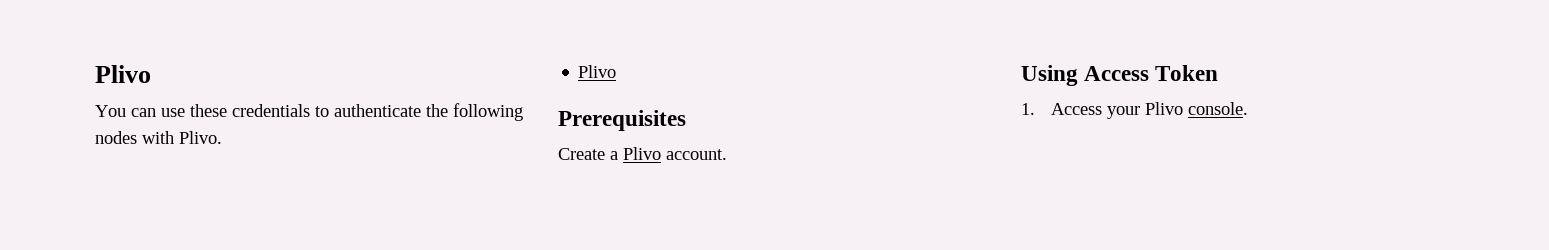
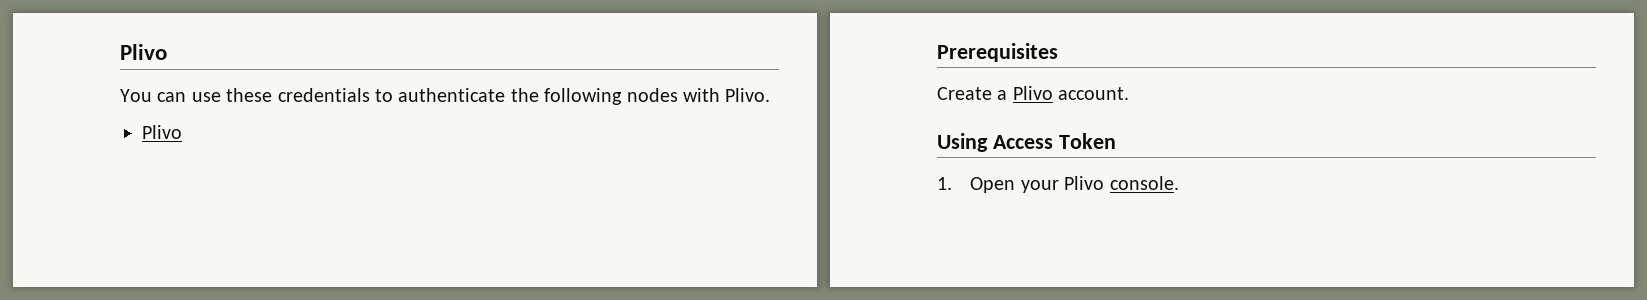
- 1. Access your Plivo console.
+ 1. Open your Plivo console.

